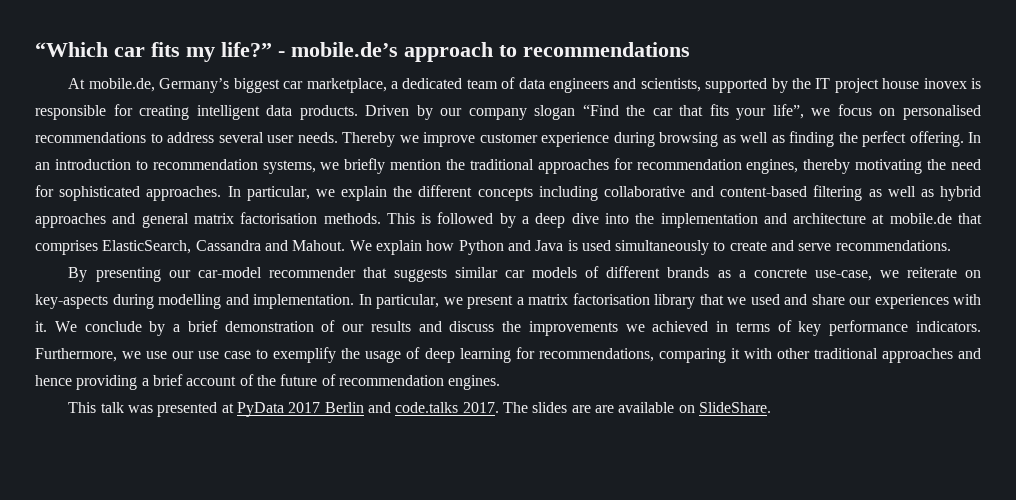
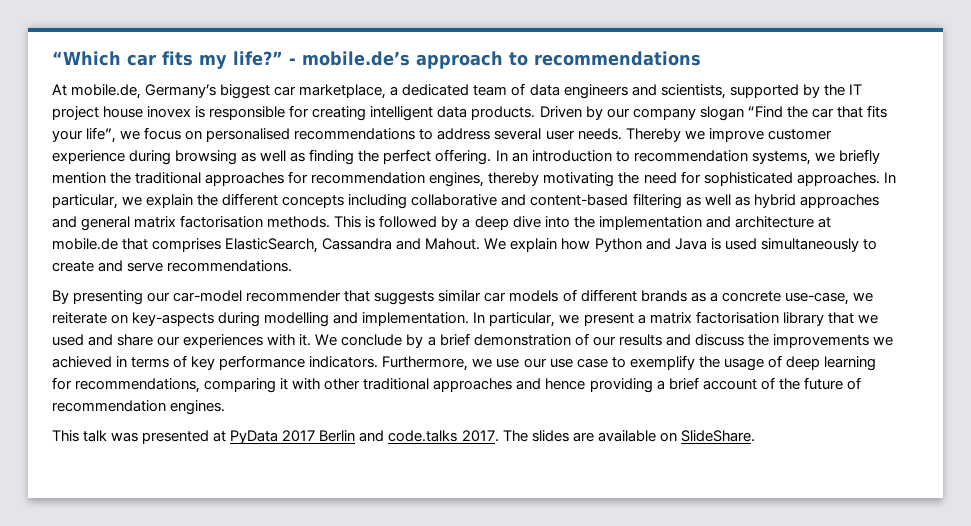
- The slides are are available on SlideShare.
+ The slides are available on SlideShare.

